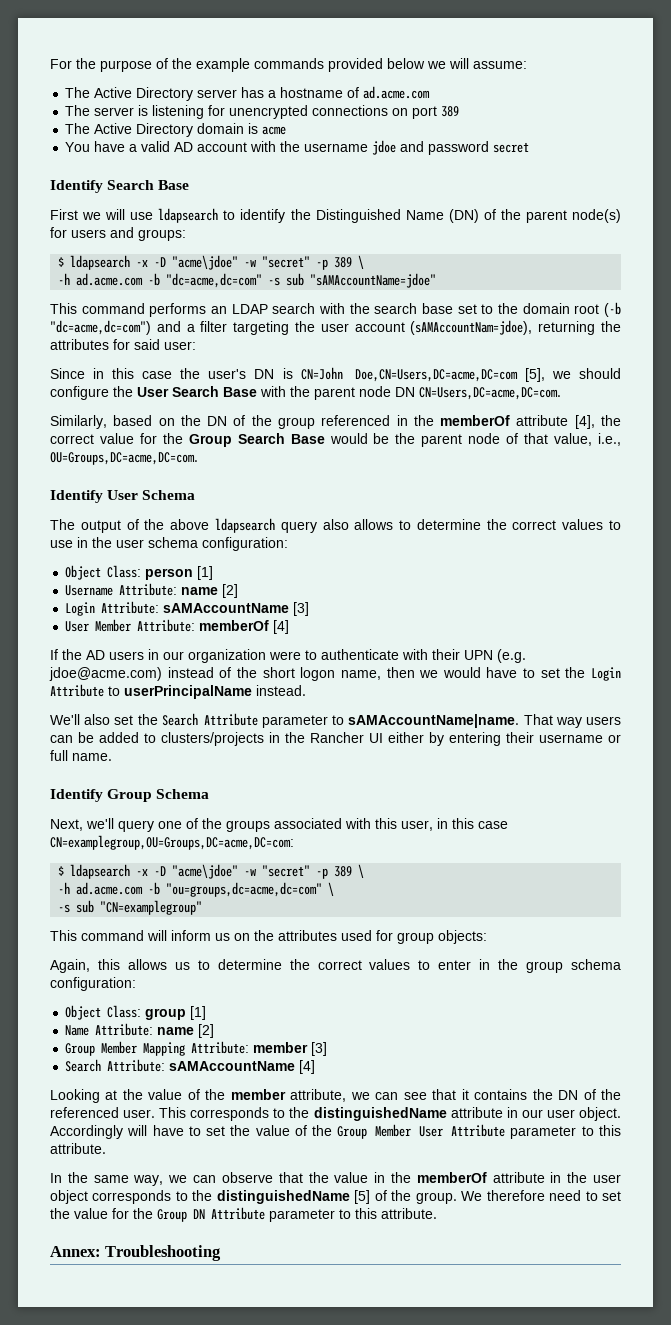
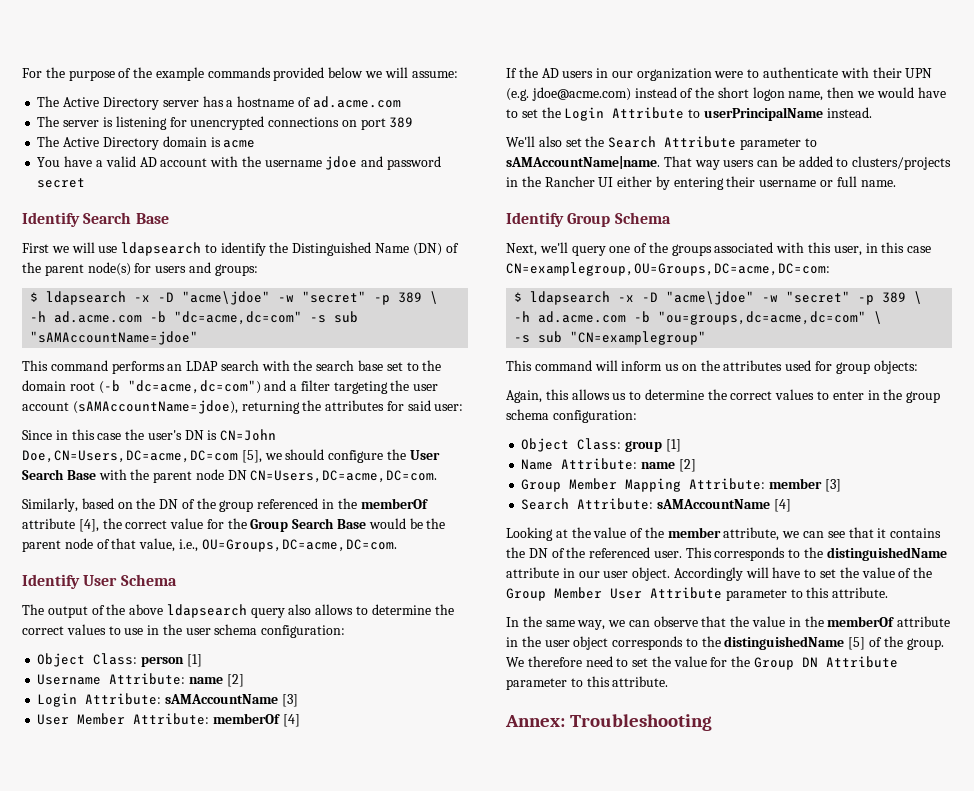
- This command performs an LDAP search with the search base set to the domain root (-b "dc=acme,dc=com") and a filter targeting the user account (sAMAccountNam=jdoe), returning the attributes for said user:
+ This command performs an LDAP search with the search base set to the domain root (-b "dc=acme,dc=com") and a filter targeting the user account (sAMAccountName=jdoe), returning the attributes for said user:

